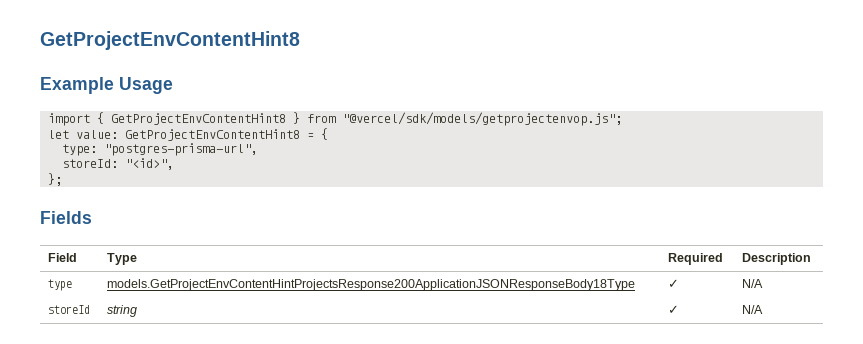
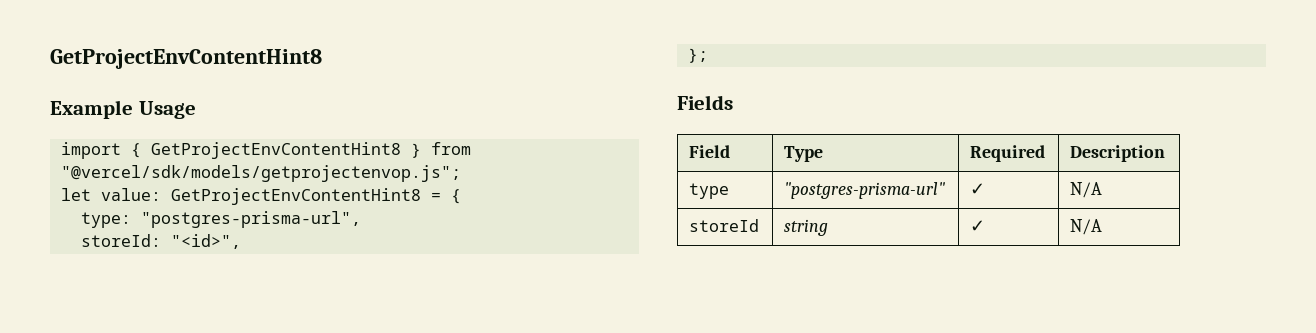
- type | models.GetProjectEnvContentHintProjectsResponse200ApplicationJSONResponseBody18Type | ✓ | N/A
+ type | "postgres-prisma-url" | ✓ | N/A

